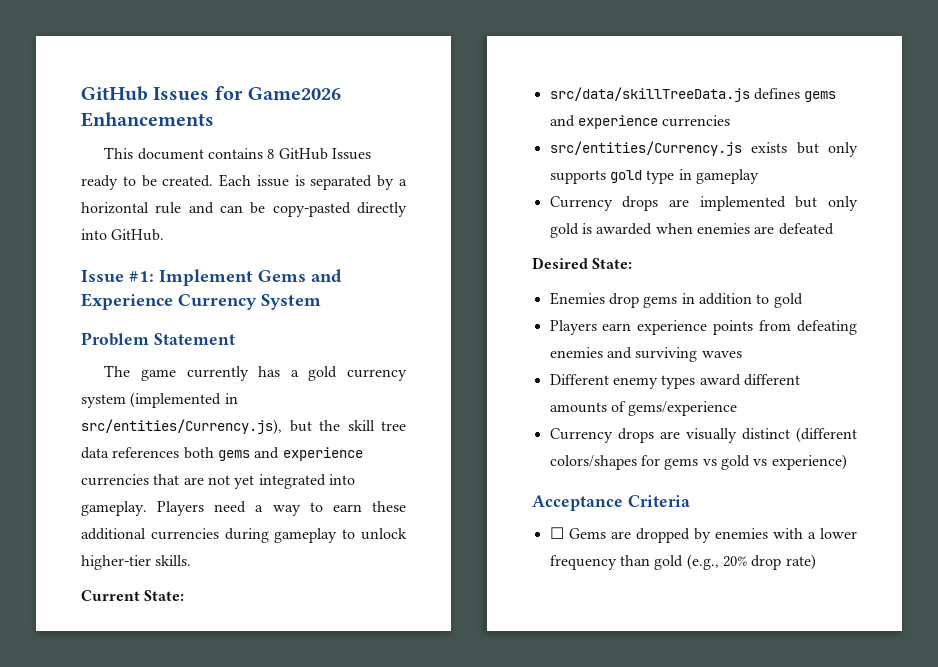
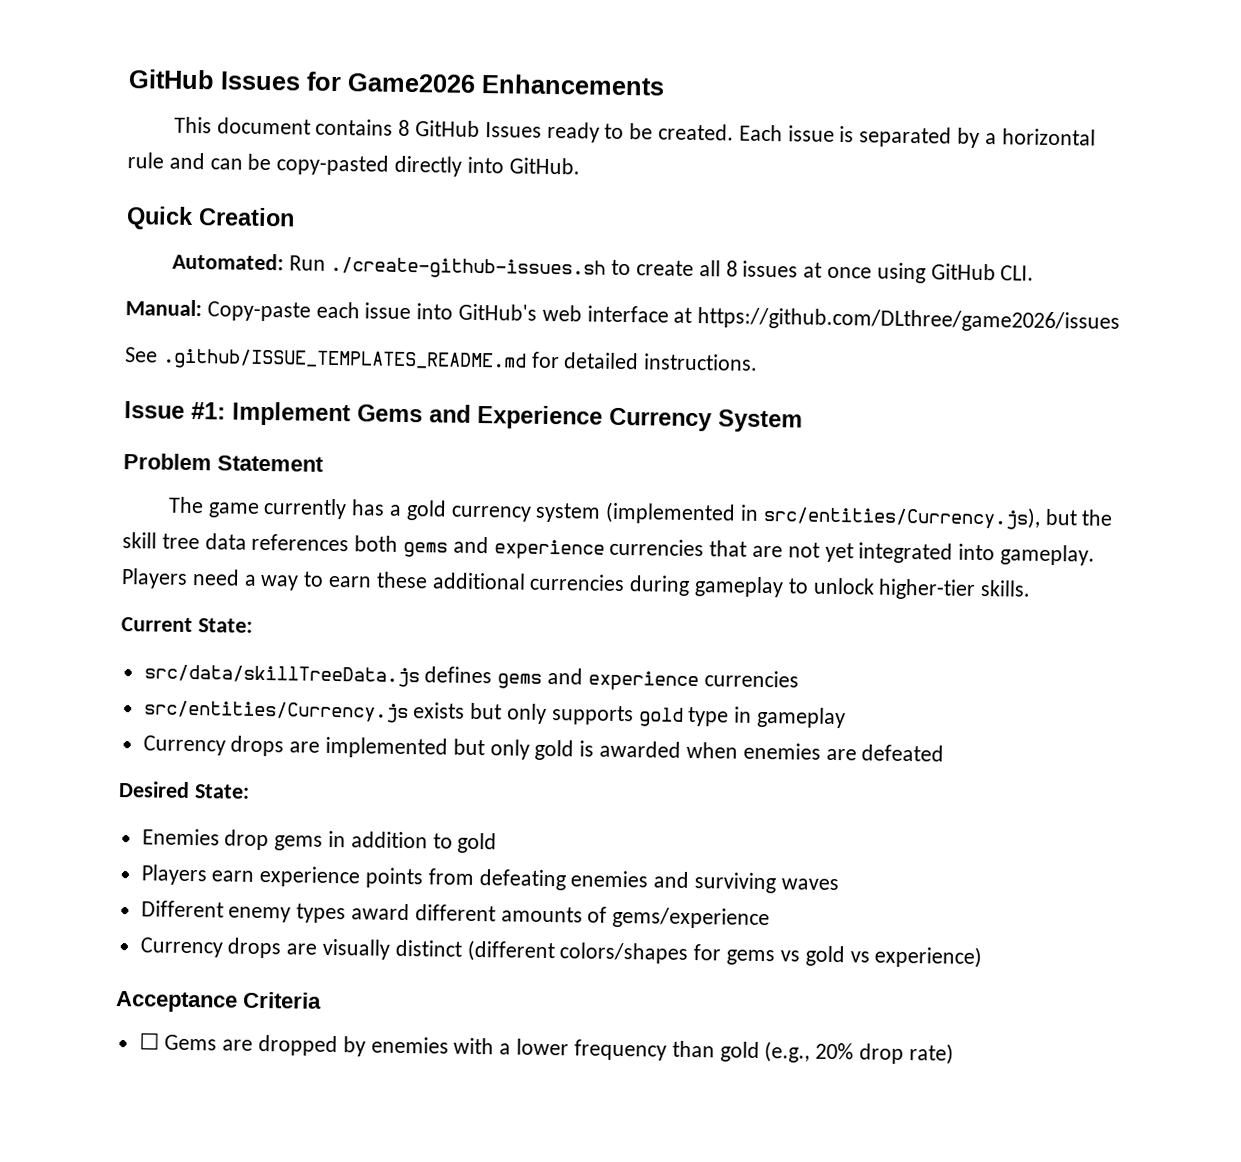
+ Quick Creation
+ Automated: Run ./create-github-issues.sh to create all 8 issues at once using GitHub CLI.
+ Manual: Copy-paste each issue into GitHub's web interface at https://github.com/DLthree/game2026/issues
+ See .github/ISSUE_TEMPLATES_README.md for detailed instructions.

